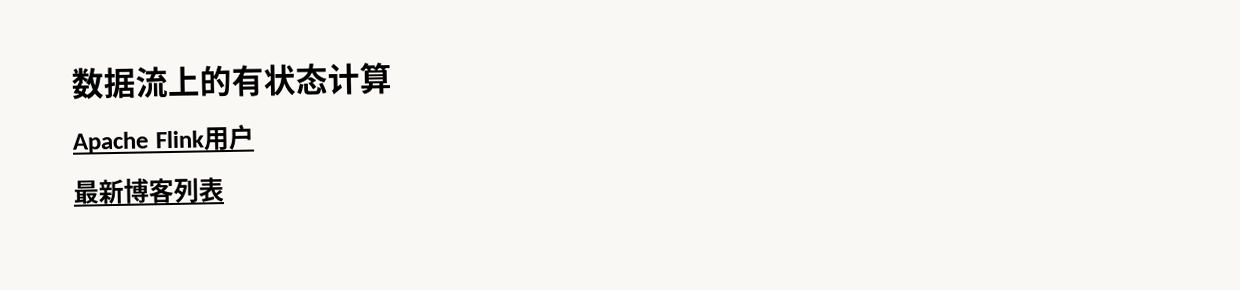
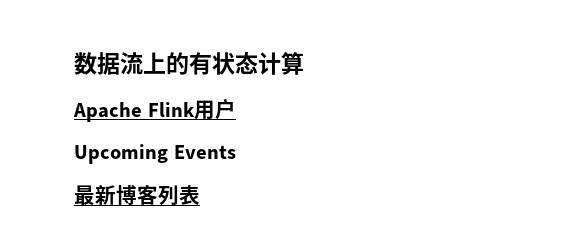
+ Upcoming Events

